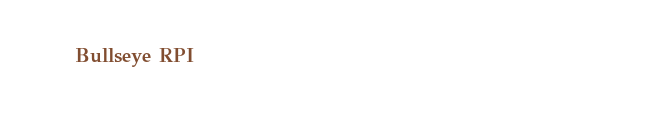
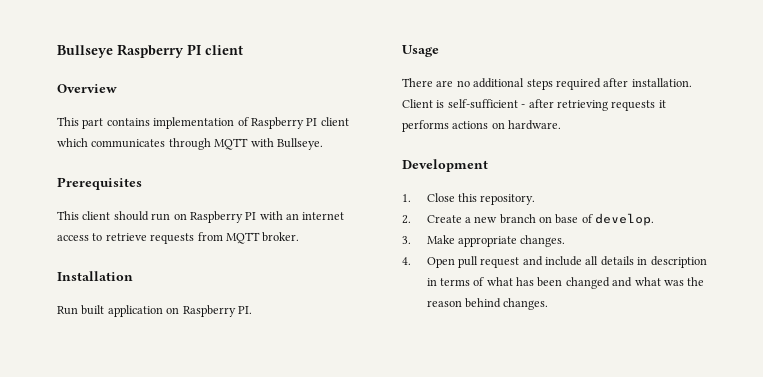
- Bullseye RPI
+ Bullseye Raspberry PI client
+ Overview
+ This part contains implementation of Raspberry PI client which communicates through MQTT with Bullseye.
+ Prerequisites
+ This client should run on Raspberry PI with an internet access to retrieve requests from MQTT broker.
+ Installation
+ Run built application on Raspberry PI.
+ Usage
+ There are no additional steps required after installation. Client is self-sufficient - after retrieving requests it performs actions on hardware.
+ Development
+ 1. Close this repository.
+ 2. Create a new branch on base of develop.
+ 3. Make appropriate changes.
+ 4. Open pull request and include all details in description in terms of what has been changed and what was the reason behind changes.

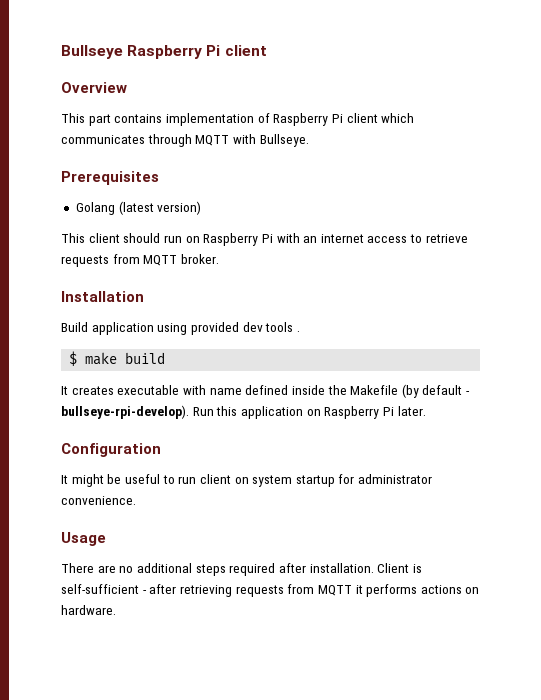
- Bullseye Raspberry PI client
+ Bullseye Raspberry Pi client
- This part contains implementation of Raspberry PI client which communicates through MQTT with Bullseye.
+ This part contains implementation of Raspberry Pi client which communicates through MQTT with Bullseye.
+ Golang (latest version)
- This client should run on Raspberry PI with an internet access to retrieve requests from MQTT broker.
+ This client should run on Raspberry Pi with an internet access to retrieve requests from MQTT broker.
- Run built application on Raspberry PI.
+ Build application using provided dev tools .
+ $ make build
+ It creates executable with name defined inside the Makefile (by default - bullseye-rpi-develop). Run this application on Raspberry Pi later.
+ Configuration
+ It might be useful to run client on system startup for administrator convenience.
- Client is self-sufficient - after retrieving requests it performs actions on hardware.
+ Client is self-sufficient - after retrieving requests from MQTT it performs actions on hardware.
- Development
- 1. Close this repository.
- 2. Create a new branch on base of develop.
- 3. Make appropriate changes.
- 4. Open pull request and include all details in description in terms of what has been changed and what was the reason behind changes.

